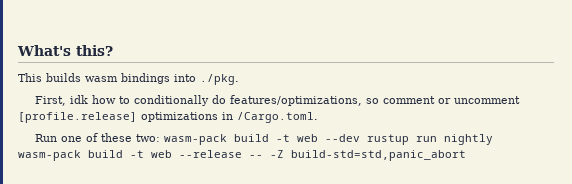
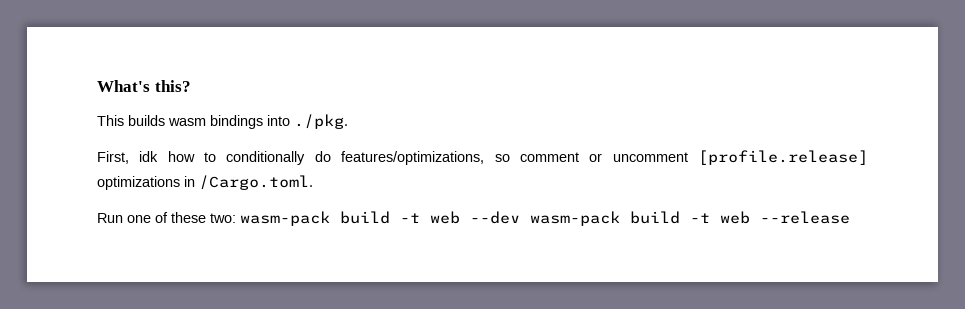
- Run one of these two: wasm-pack build -t web --dev rustup run nightly wasm-pack build -t web --release -- -Z build-std=std,panic_abort
+ Run one of these two: wasm-pack build -t web --dev wasm-pack build -t web --release

